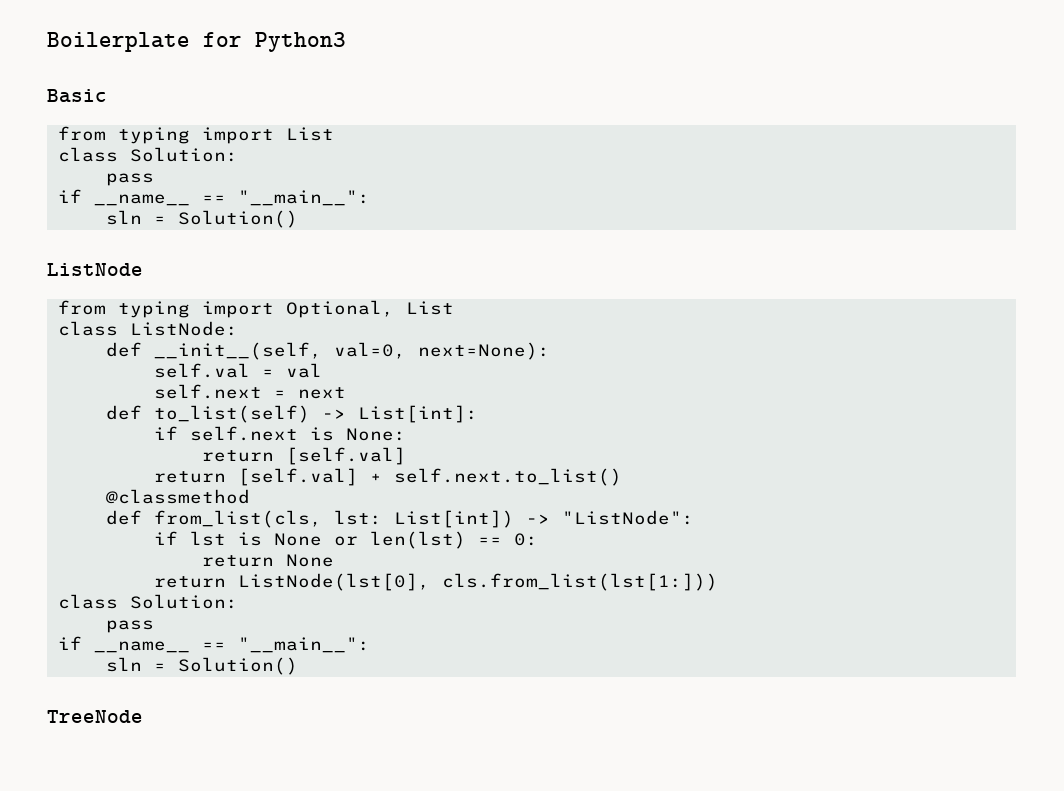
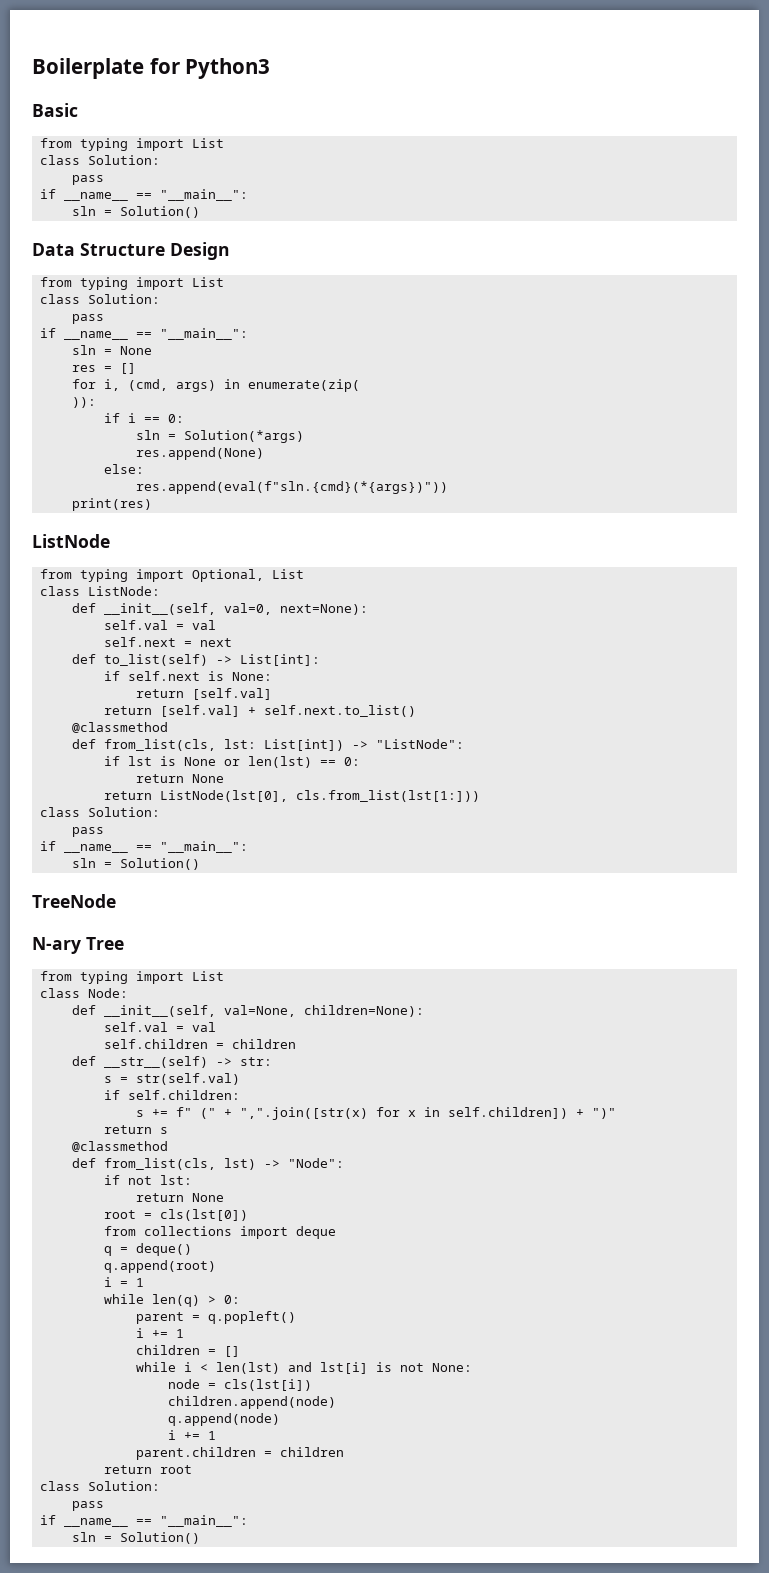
+ Data Structure Design
+ from typing import List
+ class Solution:
+ pass
+ if __name__ == "__main__":
+ sln = None
+ res = []
+ for i, (cmd, args) in enumerate(zip(
+ )):
+ if i == 0:
+ sln = Solution(*args)
+ res.append(None)
+ else:
+ res.append(eval(f"sln.{cmd}(*{args})"))
+ print(res)
+ N-ary Tree
+ from typing import List
+ class Node:
+ def __init__(self, val=None, children=None):
+ self.val = val
+ self.children = children
+ def __str__(self) -> str:
+ s = str(self.val)
+ if self.children:
+ s += f" (" + ",".join([str(x) for x in self.children]) + ")"
+ return s
+ @classmethod
+ def from_list(cls, lst) -> "Node":
+ if not lst:
+ return None
+ root = cls(lst[0])
+ from collections import deque
+ q = deque()
+ q.append(root)
+ i = 1
+ while len(q) > 0:
+ parent = q.popleft()
+ i += 1
+ children = []
+ while i < len(lst) and lst[i] is not None:
+ node = cls(lst[i])
+ children.append(node)
+ q.append(node)
+ i += 1
+ parent.children = children
+ return root
+ class Solution:
+ pass
+ if __name__ == "__main__":
+ sln = Solution()

